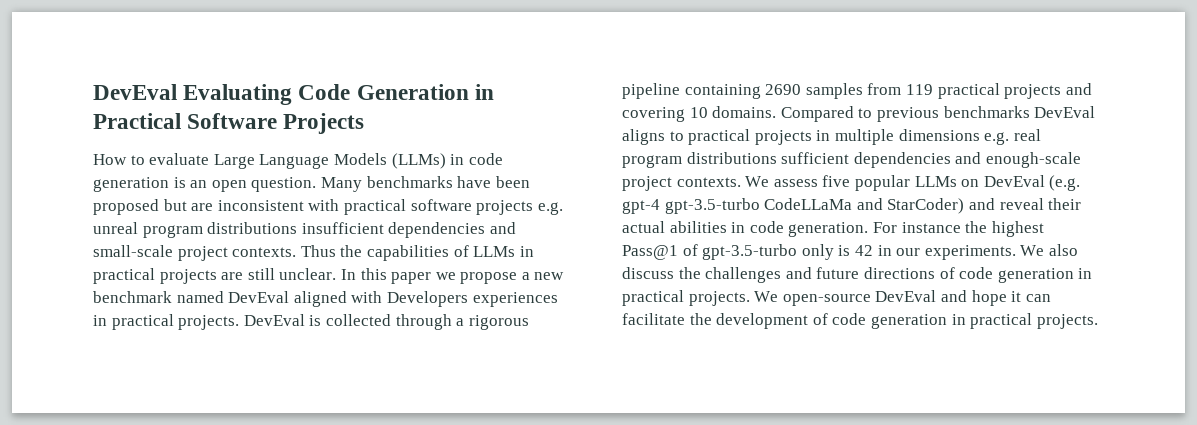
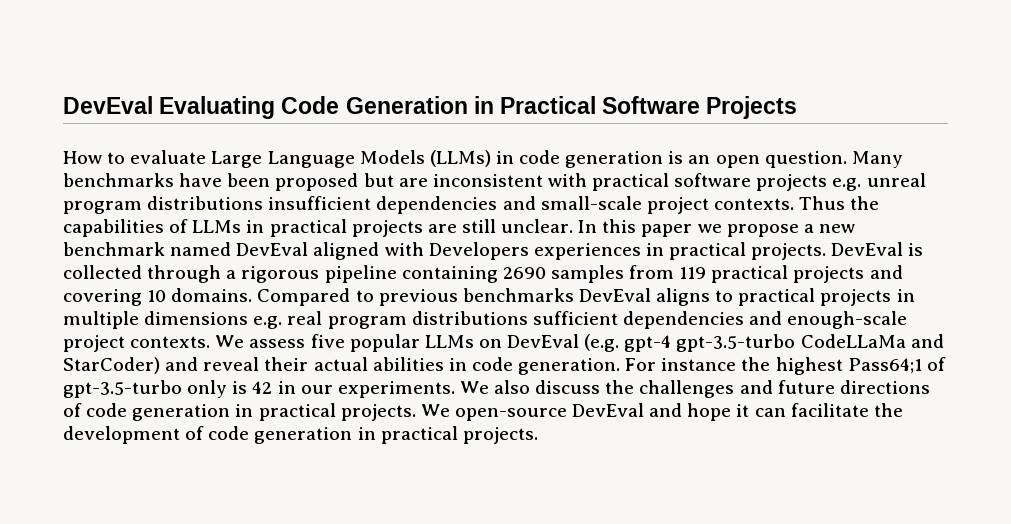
- For instance the highest Pass@1 of gpt-3.5-turbo only is 42 in our experiments.
+ For instance the highest Pass64;1 of gpt-3.5-turbo only is 42 in our experiments.

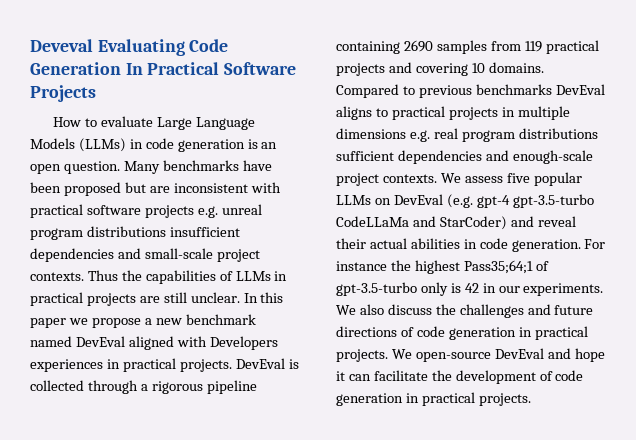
- DevEval Evaluating Code Generation in Practical Software Projects
+ Deveval Evaluating Code Generation In Practical Software Projects
- For instance the highest Pass64;1 of gpt-3.5-turbo only is 42 in our experiments.
+ For instance the highest Pass35;64;1 of gpt-3.5-turbo only is 42 in our experiments.

